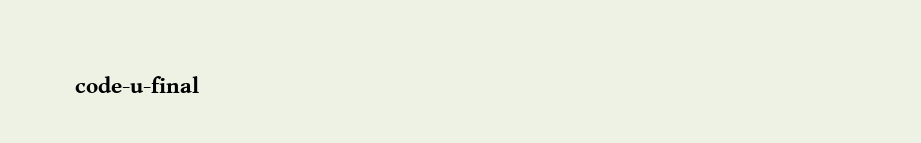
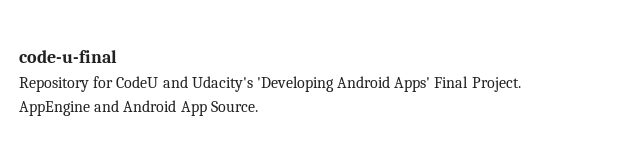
+ Repository for CodeU and Udacity's 'Developing Android Apps' Final Project.
+ AppEngine and Android App Source.

